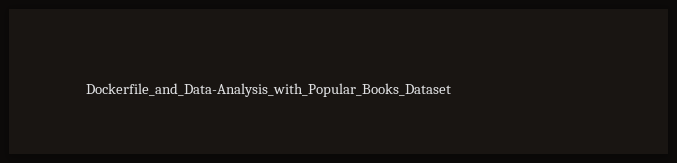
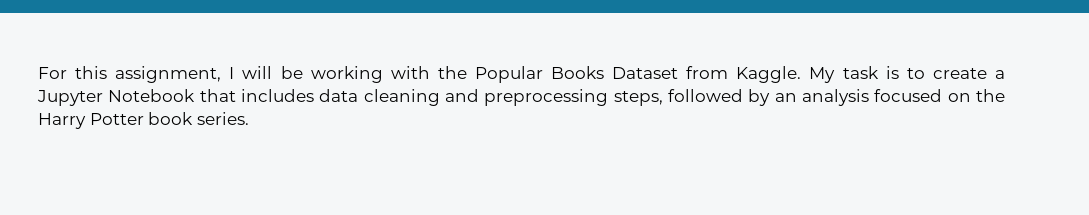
- Dockerfile_and_Data-Analysis_with_Popular_Books_Dataset
+ For this assignment, I will be working with the Popular Books Dataset from Kaggle. My task is to create a Jupyter Notebook that includes data cleaning and preprocessing steps, followed by an analysis focused on the Harry Potter book series.

